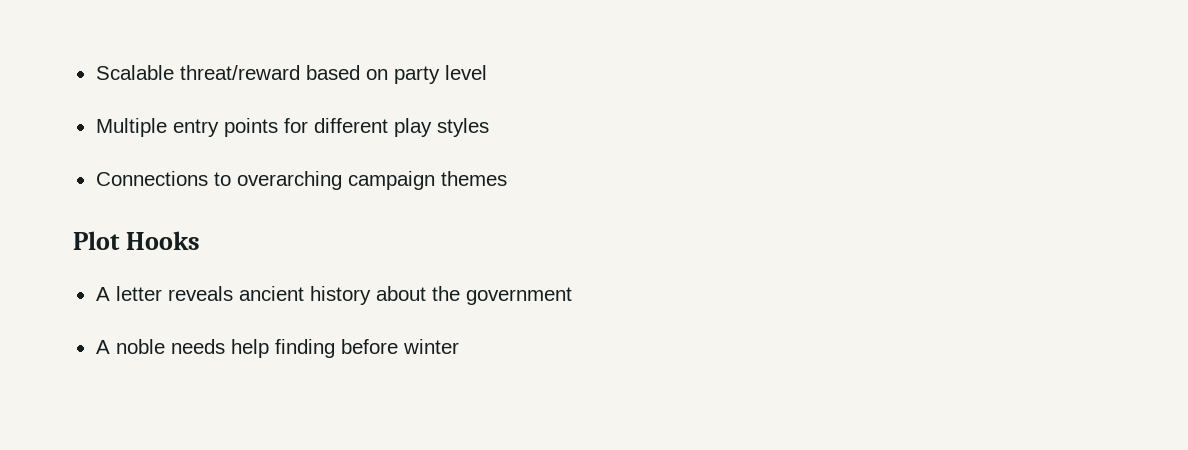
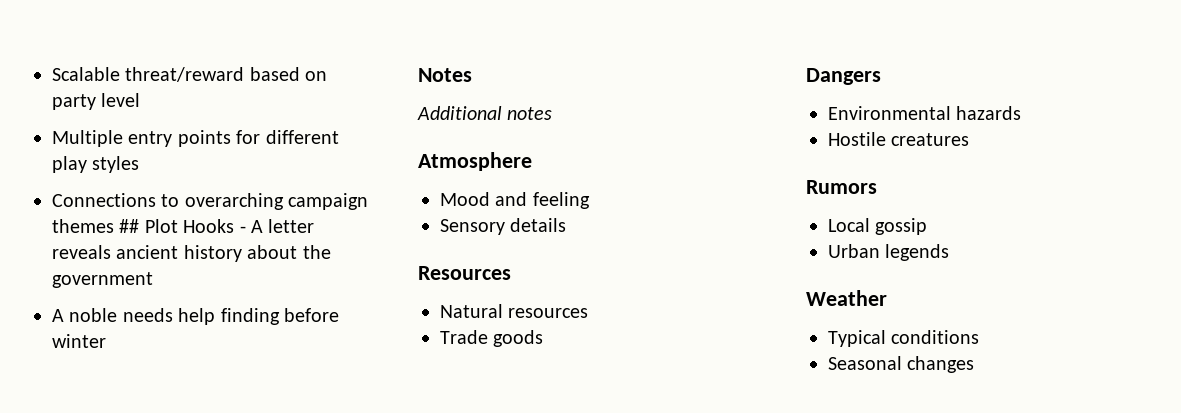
- Connections to overarching campaign themes
- Plot Hooks
- A letter reveals ancient history about the government
+ Connections to overarching campaign themes ## Plot Hooks - A letter reveals ancient history about the government
+ Notes
+ Additional notes
+ Atmosphere
+ Mood and feeling
+ Sensory details
+ Resources
+ Natural resources
+ Trade goods
+ Dangers
+ Environmental hazards
+ Hostile creatures
+ Rumors
+ Local gossip
+ Urban legends
+ Weather
+ Typical conditions
+ Seasonal changes

